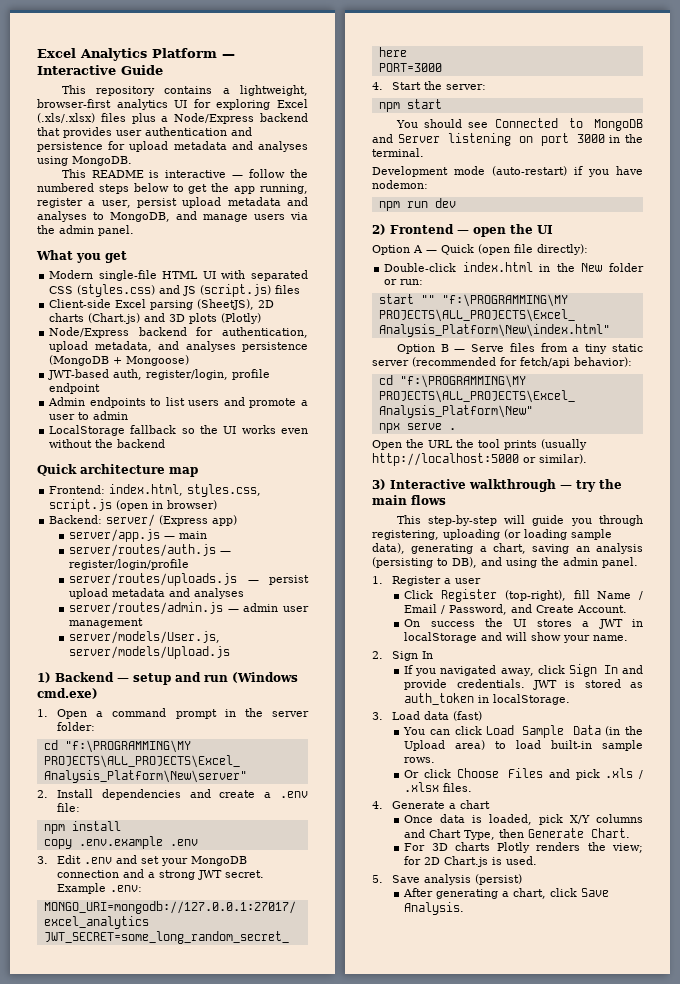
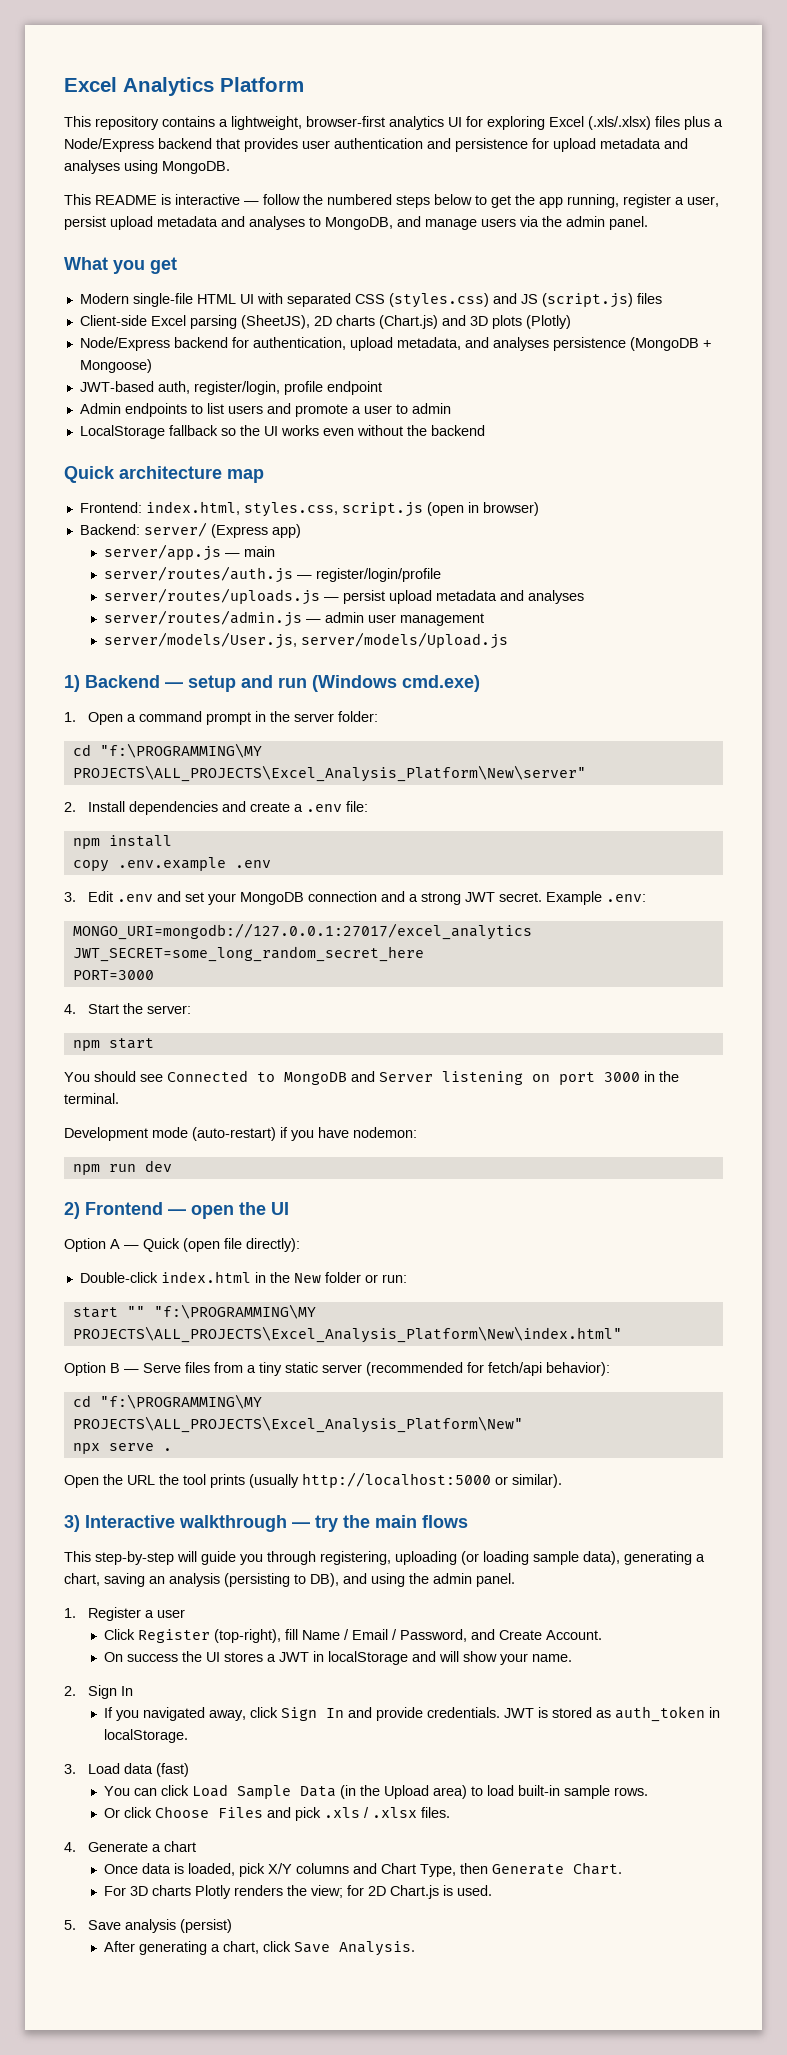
- Excel Analytics Platform — Interactive Guide
+ Excel Analytics Platform

